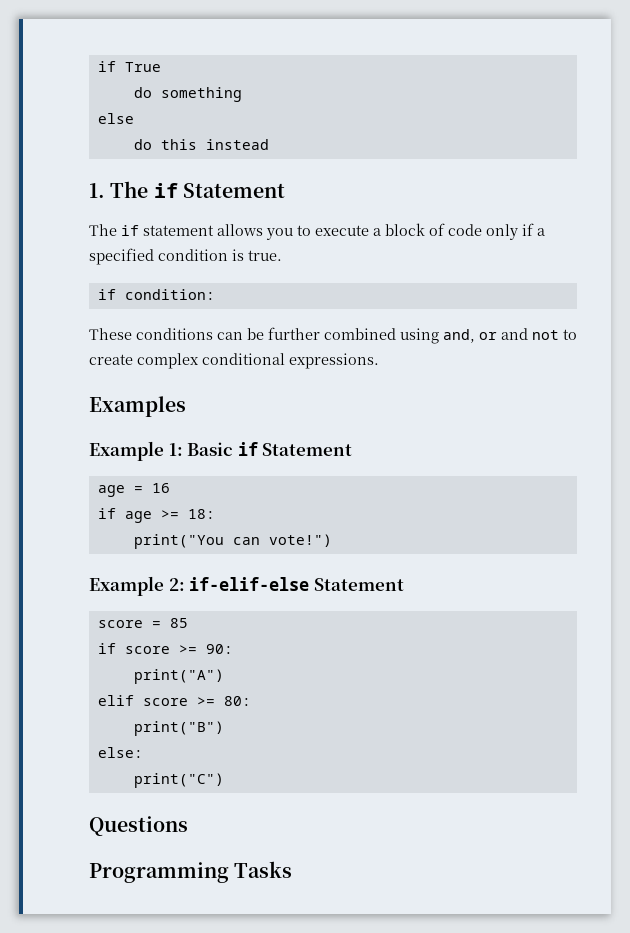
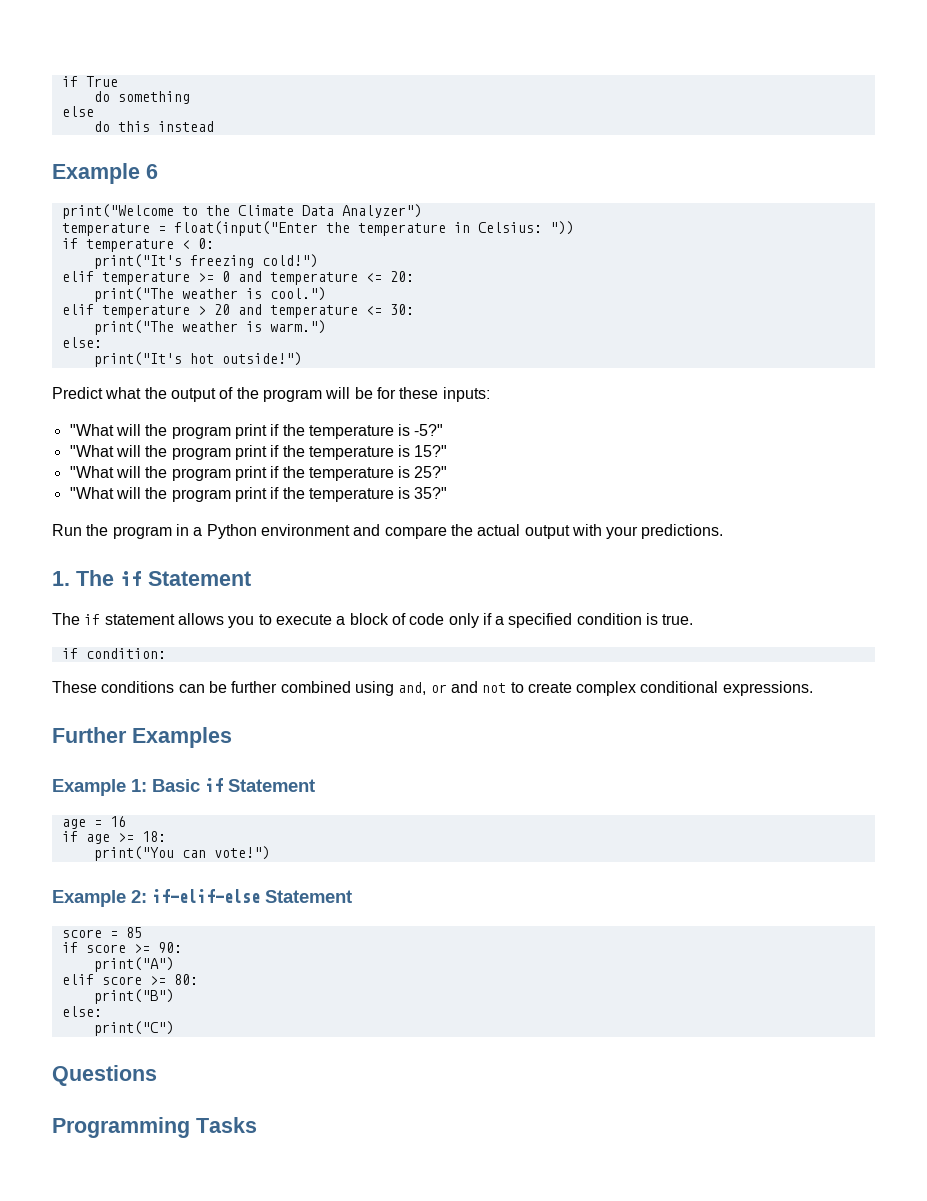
+ Example 6
+ print("Welcome to the Climate Data Analyzer")
+ temperature = float(input("Enter the temperature in Celsius: "))
+ if temperature < 0:
+ print("It's freezing cold!")
+ elif temperature >= 0 and temperature <= 20:
+ print("The weather is cool.")
+ elif temperature > 20 and temperature <= 30:
+ print("The weather is warm.")
+ else:
+ print("It's hot outside!")
+ Predict what the output of the program will be for these inputs:
+ "What will the program print if the temperature is -5?"
+ "What will the program print if the temperature is 15?"
+ "What will the program print if the temperature is 25?"
+ "What will the program print if the temperature is 35?"
+ Run the program in a Python environment and compare the actual output with your predictions.
- Examples
+ Further Examples

